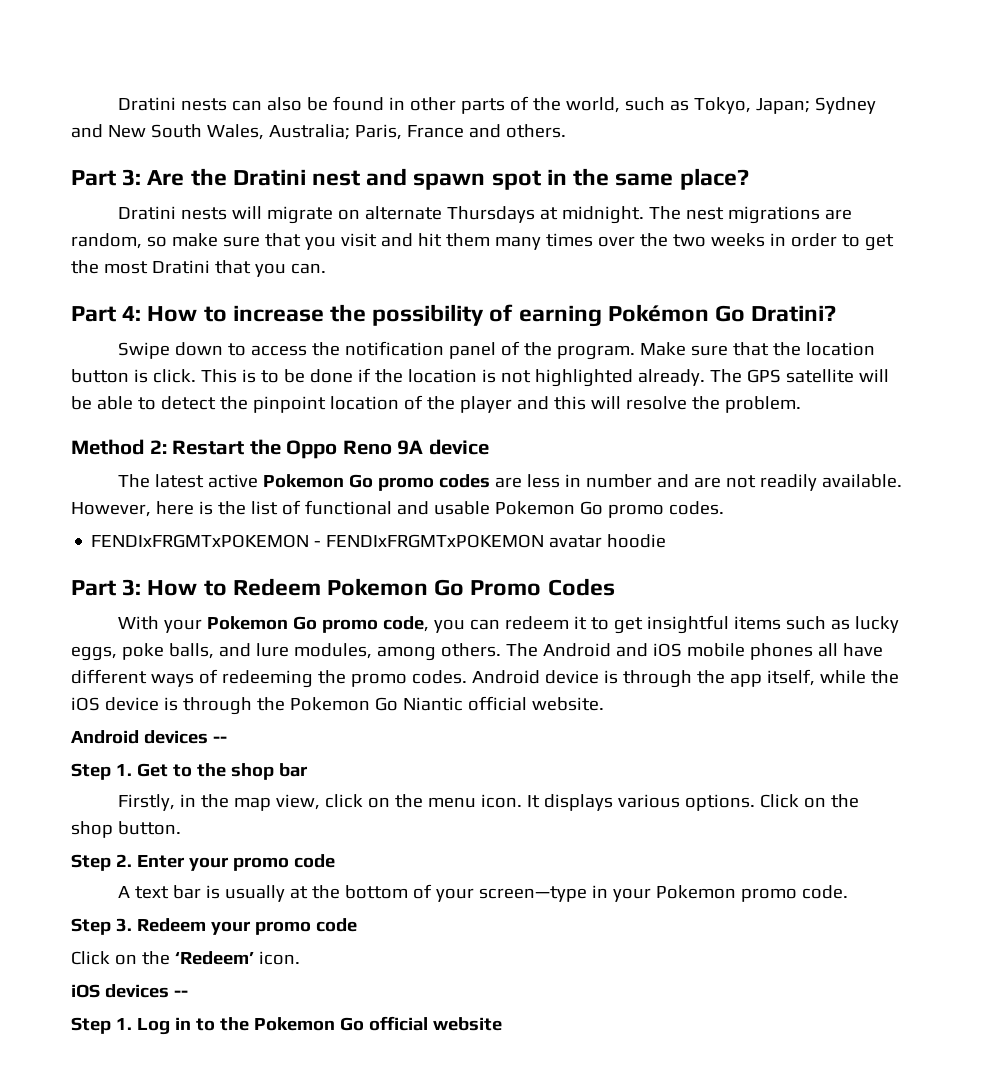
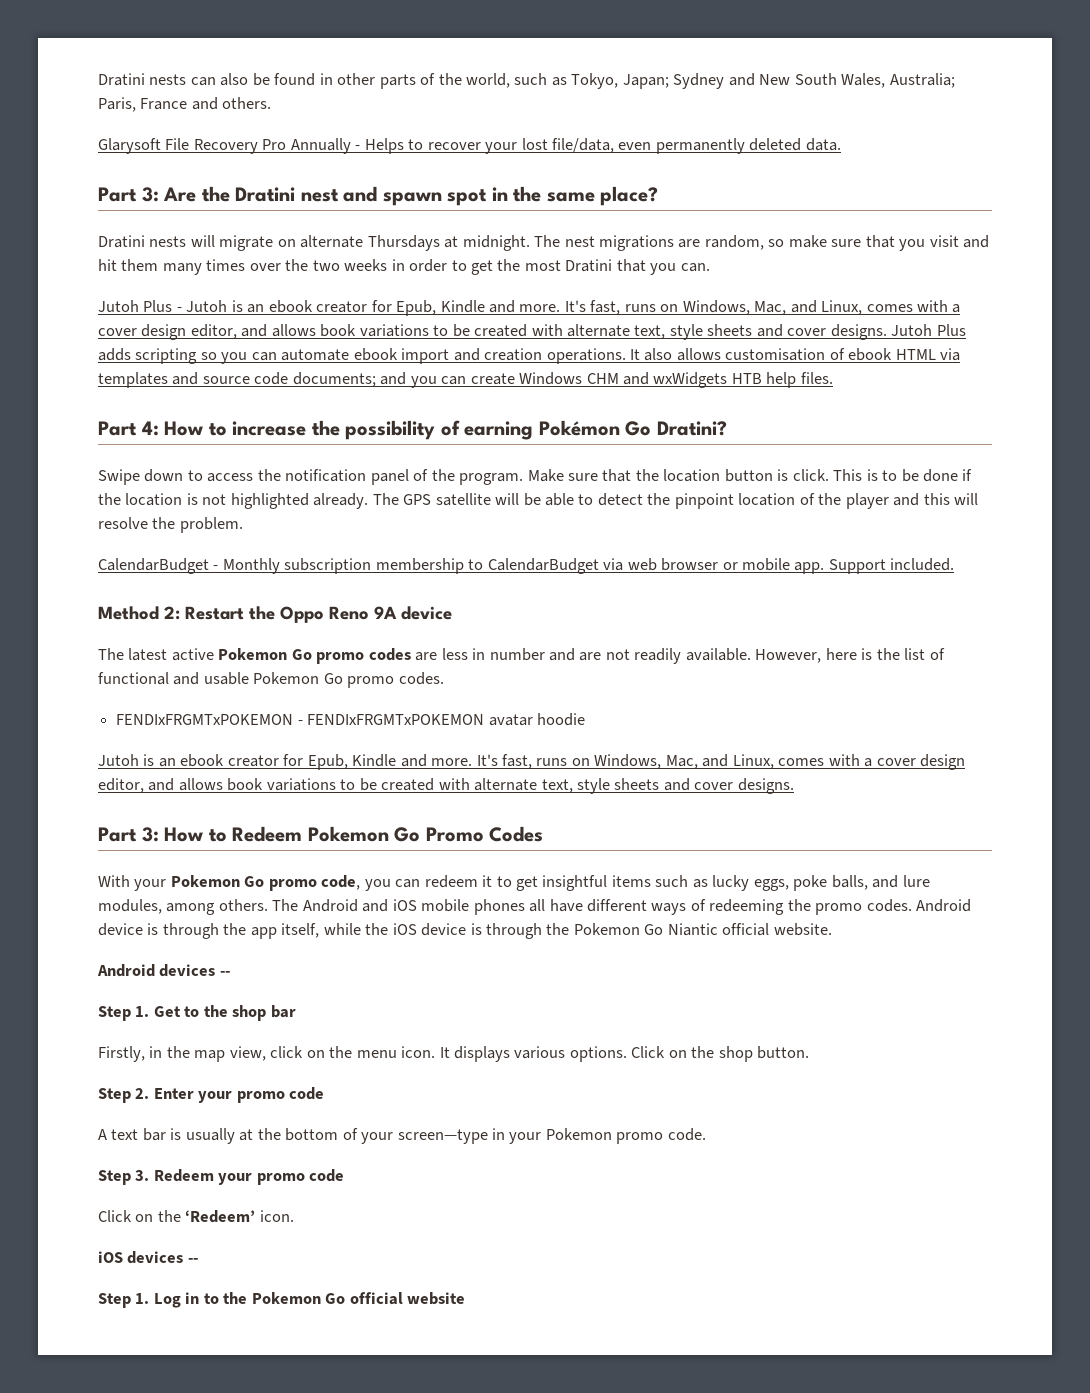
+ Glarysoft File Recovery Pro Annually - Helps to recover your lost file/data, even permanently deleted data.
+ Jutoh Plus - Jutoh is an ebook creator for Epub, Kindle and more. It's fast, runs on Windows, Mac, and Linux, comes with a cover design editor, and allows book variations to be created with alternate text, style sheets and cover designs. Jutoh Plus adds scripting so you can automate ebook import and creation operations. It also allows customisation of ebook HTML via templates and source code documents; and you can create Windows CHM and wxWidgets HTB help files.
+ CalendarBudget - Monthly subscription membership to CalendarBudget via web browser or mobile app. Support included.
  FENDIxFRGMTxPOKEMON - FENDIxFRGMTxPOKEMON avatar hoodie
+ Jutoh is an ebook creator for Epub, Kindle and more. It's fast, runs on Windows, Mac, and Linux, comes with a cover design editor, and allows book variations to be created with alternate text, style sheets and cover designs.

